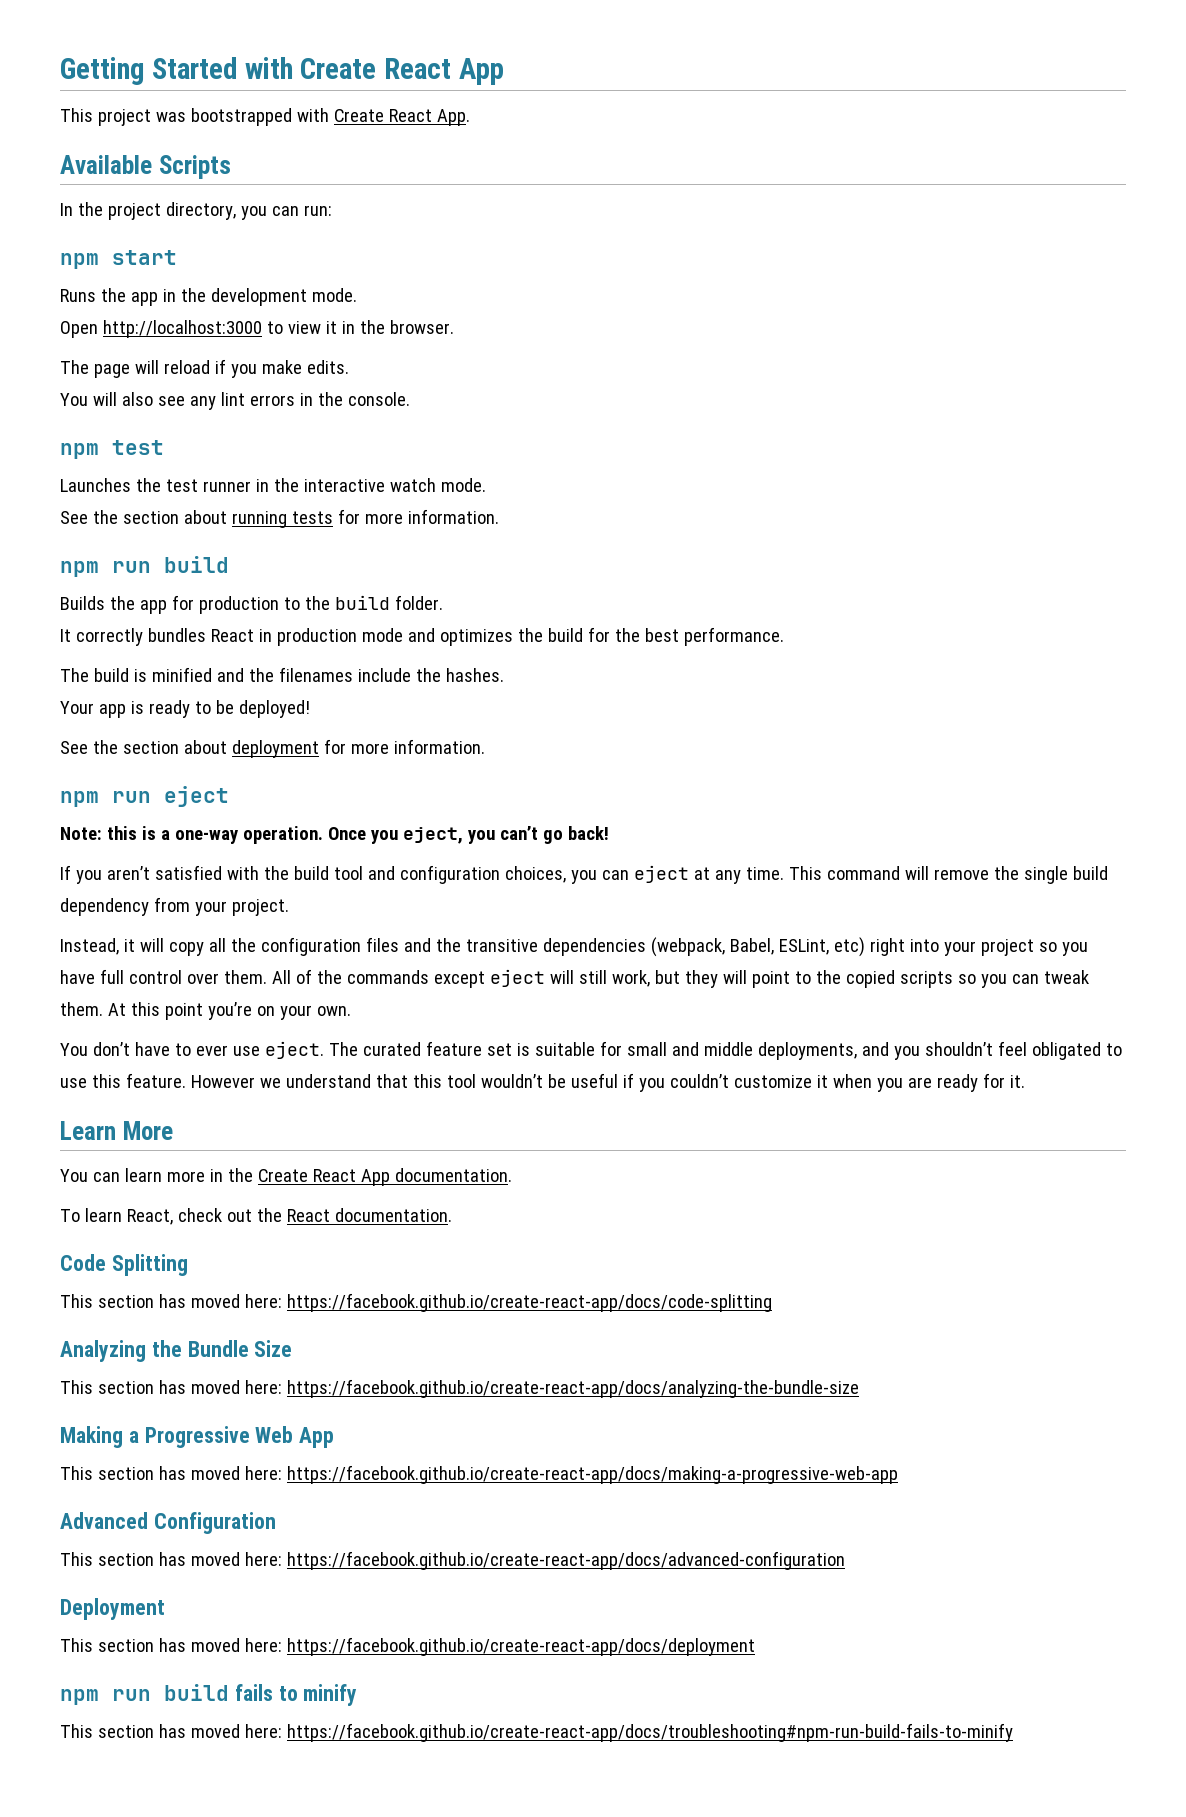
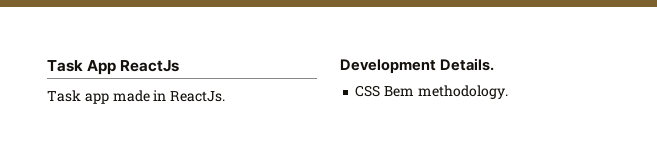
- Getting Started with Create React App
- This project was bootstrapped with Create React App.
- Available Scripts
- In the project directory, you can run:
- npm start
- Runs the app in the development mode.
- Open http://localhost:3000 to view it in the browser.
- The page will reload if you make edits.
- You will also see any lint errors in the console.
- npm test
- Launches the test runner in the interactive watch mode.
- See the section about running tests for more information.
- npm run build
- Builds the app for production to the build folder.
- It correctly bundles React in production mode and optimizes the build for the best performance.
- The build is minified and the filenames include the hashes.
- Your app is ready to be deployed!
- See the section about deployment for more information.
- npm run eject
- Note: this is a one-way operation. Once you eject, you can’t go back!
- If you aren’t satisfied with the build tool and configuration choices, you can eject at any time. This command will remove the single build dependency from your project.
- Instead, it will copy all the configuration files and the transitive dependencies (webpack, Babel, ESLint, etc) right into your project so you have full control over them. All of the commands except eject will still work, but they will point to the copied scripts so you can tweak them. At this point you’re on your own.
- You don’t have to ever use eject. The curated feature set is suitable for small and middle deployments, and you shouldn’t feel obligated to use this feature. However we understand that this tool wouldn’t be useful if you couldn’t customize it when you are ready for it.
- Learn More
- You can learn more in the Create React App documentation.
- To learn React, check out the React documentation.
- Code Splitting
- This section has moved here: https://facebook.github.io/create-react-app/docs/code-splitting
- Analyzing the Bundle Size
- This section has moved here: https://facebook.github.io/create-react-app/docs/analyzing-the-bundle-size
- Making a Progressive Web App
- This section has moved here: https://facebook.github.io/create-react-app/docs/making-a-progressive-web-app
- Advanced Configuration
- This section has moved here: https://facebook.github.io/create-react-app/docs/advanced-configuration
- Deployment
- This section has moved here: https://facebook.github.io/create-react-app/docs/deployment
- npm run build fails to minify
- This section has moved here: https://facebook.github.io/create-react-app/docs/troubleshooting#npm-run-build-fails-to-minify
+ Task App ReactJs
+ Task app made in ReactJs.
+ Development Details.
+ CSS Bem methodology.

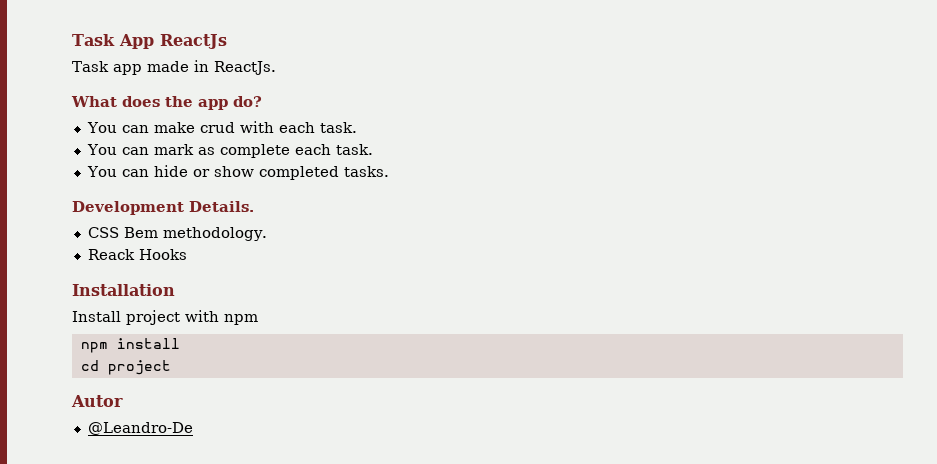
+ What does the app do?
+ You can make crud with each task.
+ You can mark as complete each task.
+ You can hide or show completed tasks.
+ Reack Hooks
+ Installation
+ Install project with npm
+ npm install
+ cd project
+ Autor
+ @Leandro-De

